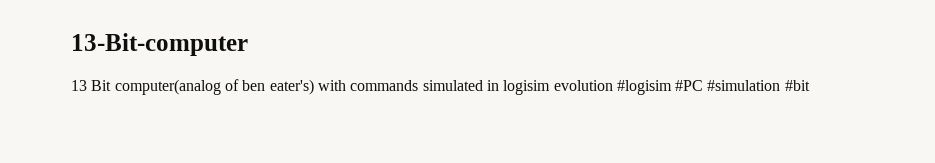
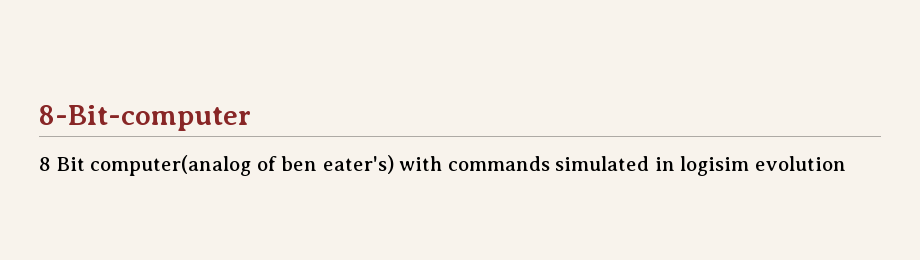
- 13-Bit-computer
- 13 Bit computer(analog of ben eater's) with commands simulated in logisim evolution #logisim #PC #simulation #bit
+ 8-Bit-computer
+ 8 Bit computer(analog of ben eater's) with commands simulated in logisim evolution

